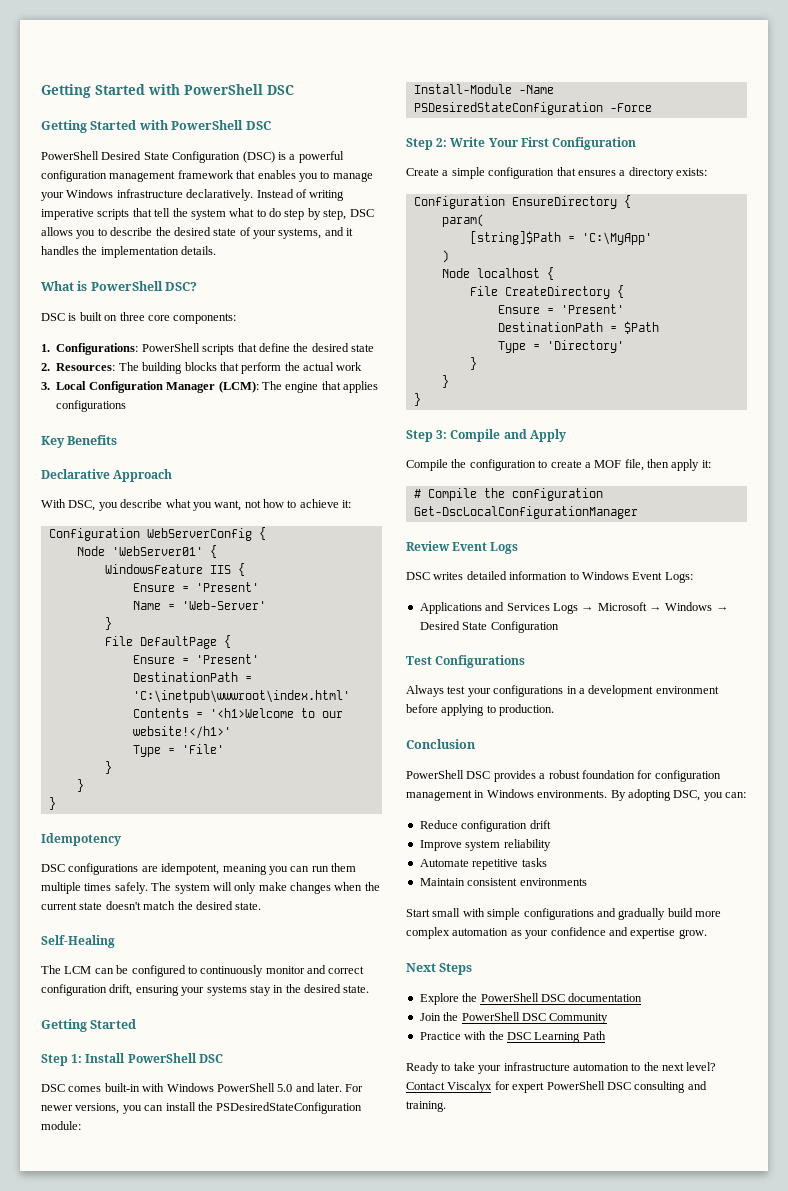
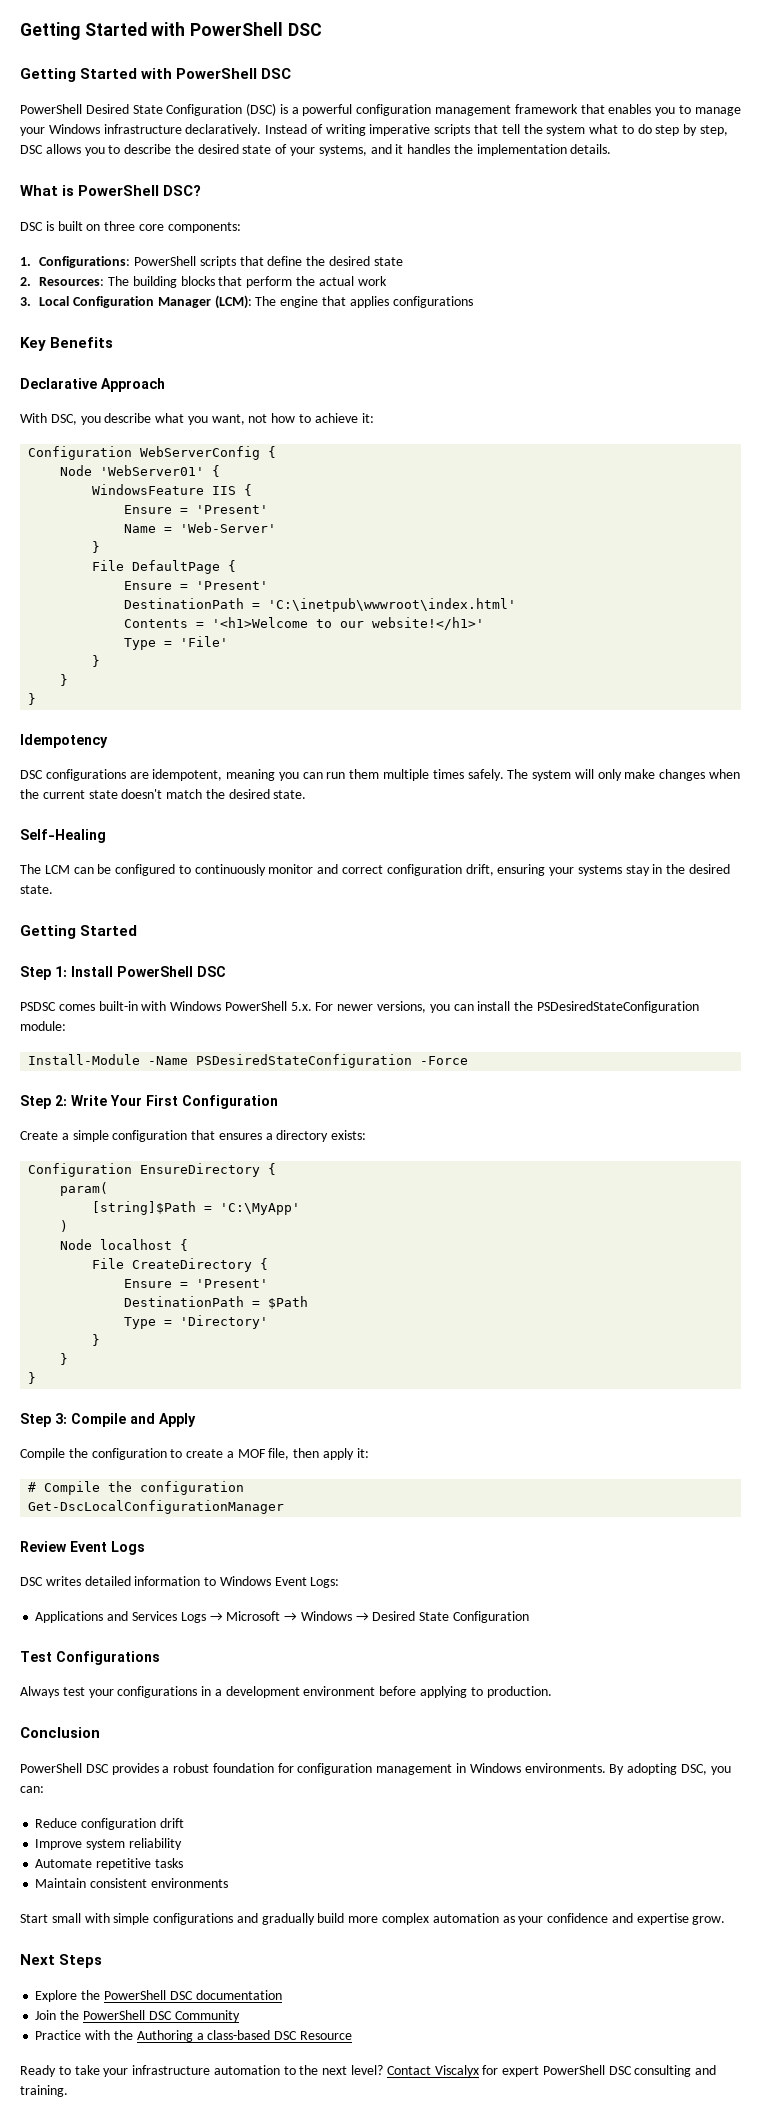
- DSC comes built-in with Windows PowerShell 5.0 and later. For newer versions, you can install the PSDesiredStateConfiguration module:
+ PSDSC comes built-in with Windows PowerShell 5.x. For newer versions, you can install the PSDesiredStateConfiguration module:
- Practice with the DSC Learning Path
+ Practice with the Authoring a class-based DSC Resource

